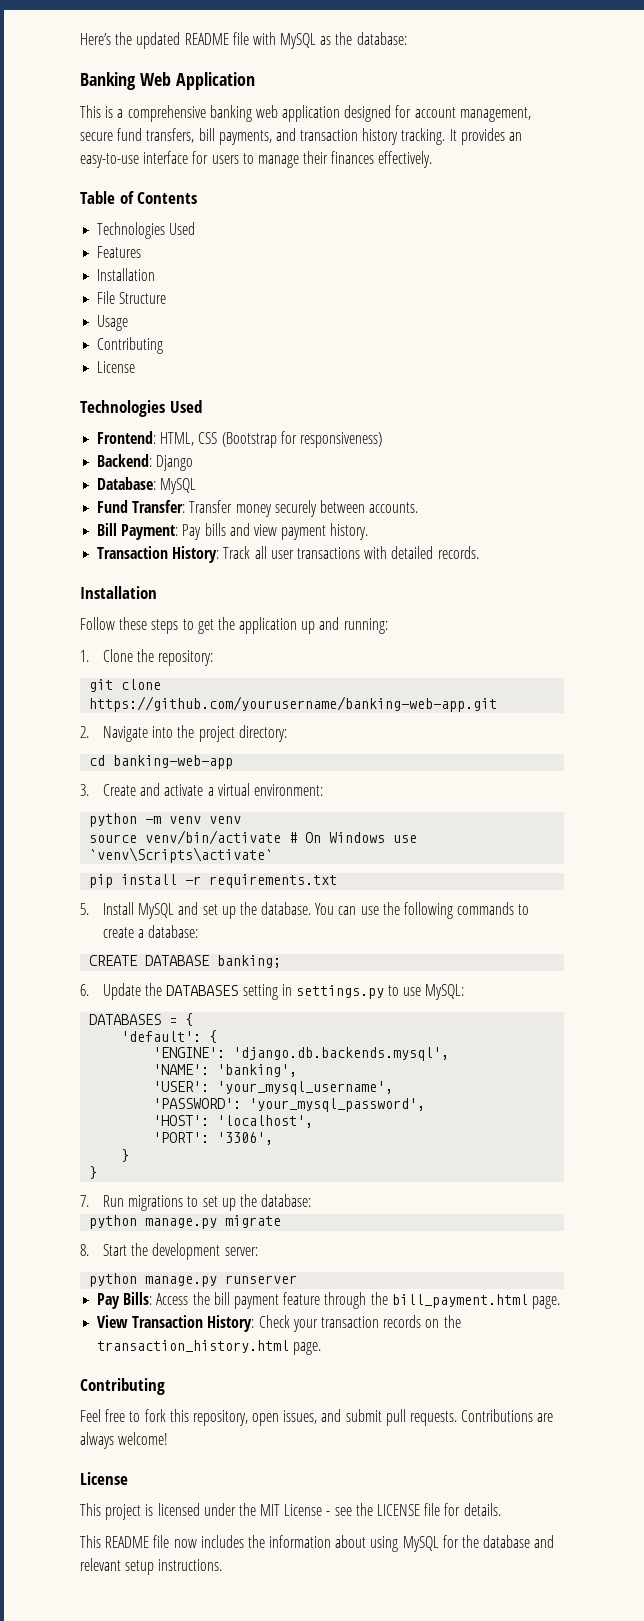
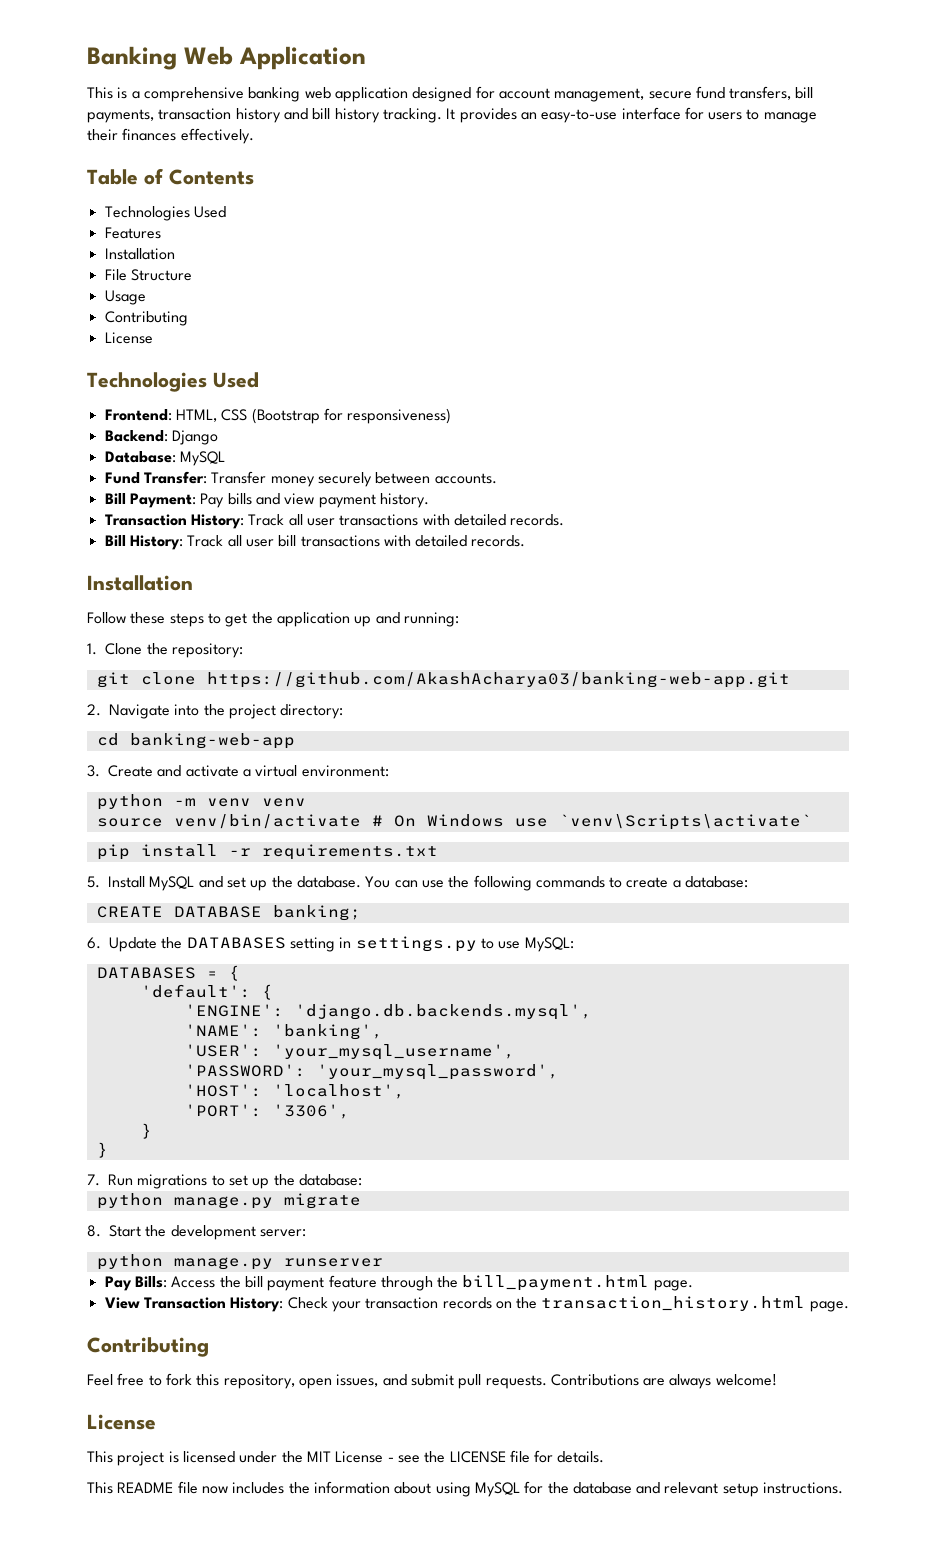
- Here’s the updated README file with MySQL as the database:
- This is a comprehensive banking web application designed for account management, secure fund transfers, bill payments, and transaction history tracking.
+ This is a comprehensive banking web application designed for account management, secure fund transfers, bill payments, transaction history and bill history tracking.
+ Bill History: Track all user bill transactions with detailed records.
- git clone https://github.com/yourusername/banking-web-app.git
+ git clone https://github.com/AkashAcharya03/banking-web-app.git

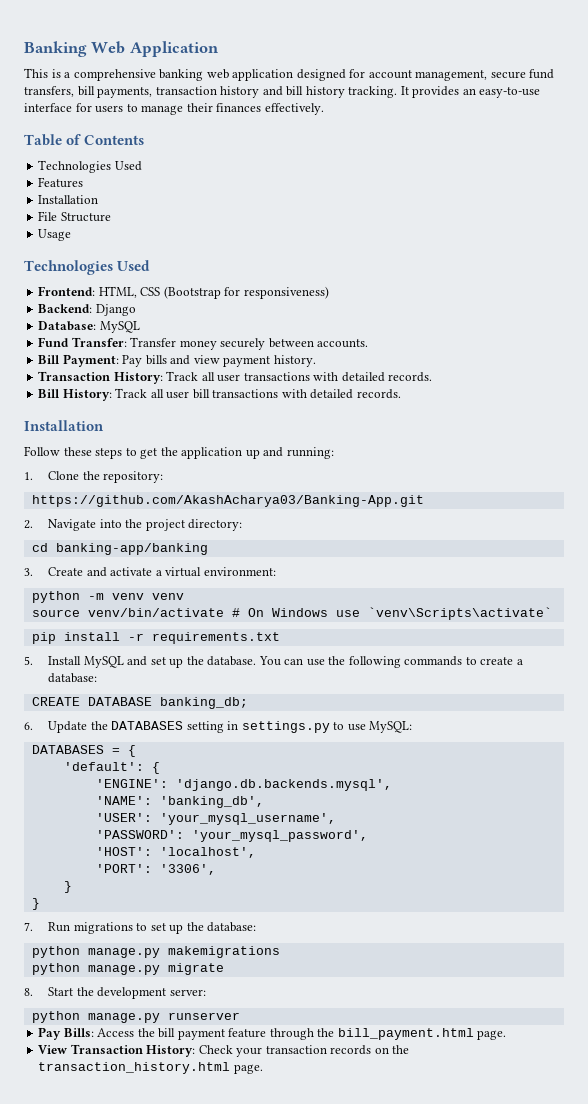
  Usage
- Contributing
- License
- git clone https://github.com/AkashAcharya03/banking-web-app.git
+ https://github.com/AkashAcharya03/Banking-App.git
- cd banking-web-app
+ cd banking-app/banking
- CREATE DATABASE banking;
+ CREATE DATABASE banking_db;
- 'NAME': 'banking',
+ 'NAME': 'banking_db',
+ python manage.py makemigrations
  View Transaction History: Check your transaction records on the transaction_history.html page.
- Contributing
- Feel free to fork this repository, open issues, and submit pull requests. Contributions are always welcome!
- License
- This project is licensed under the MIT License - see the LICENSE file for details.
- This README file now includes the information about using MySQL for the database and relevant setup instructions.

